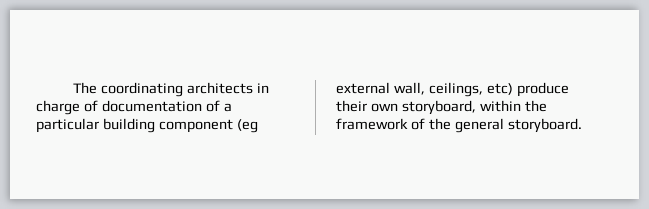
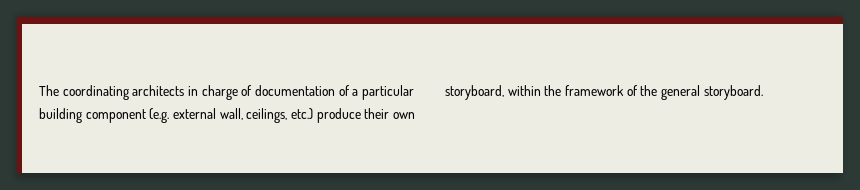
- The coordinating architects in charge of documentation of a particular building component (eg external wall, ceilings, etc) produce their own storyboard, within the framework of the general storyboard.
+ The coordinating architects in charge of documentation of a particular building component (e.g. external wall, ceilings, etc.) produce their own storyboard, within the framework of the general storyboard.

